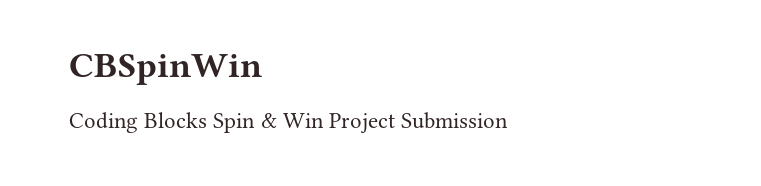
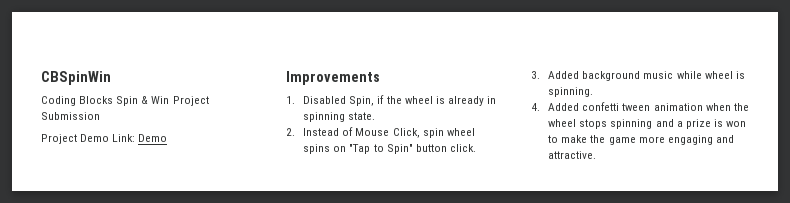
+ Project Demo Link: Demo
+ Improvements
+ 1. Disabled Spin, if the wheel is already in spinning state.
+ 2. Instead of Mouse Click, spin wheel spins on "Tap to Spin" button click.
+ 3. Added background music while wheel is spinning.
+ 4. Added confetti tween animation when the wheel stops spinning and a prize is won to make the game more engaging and attractive.

